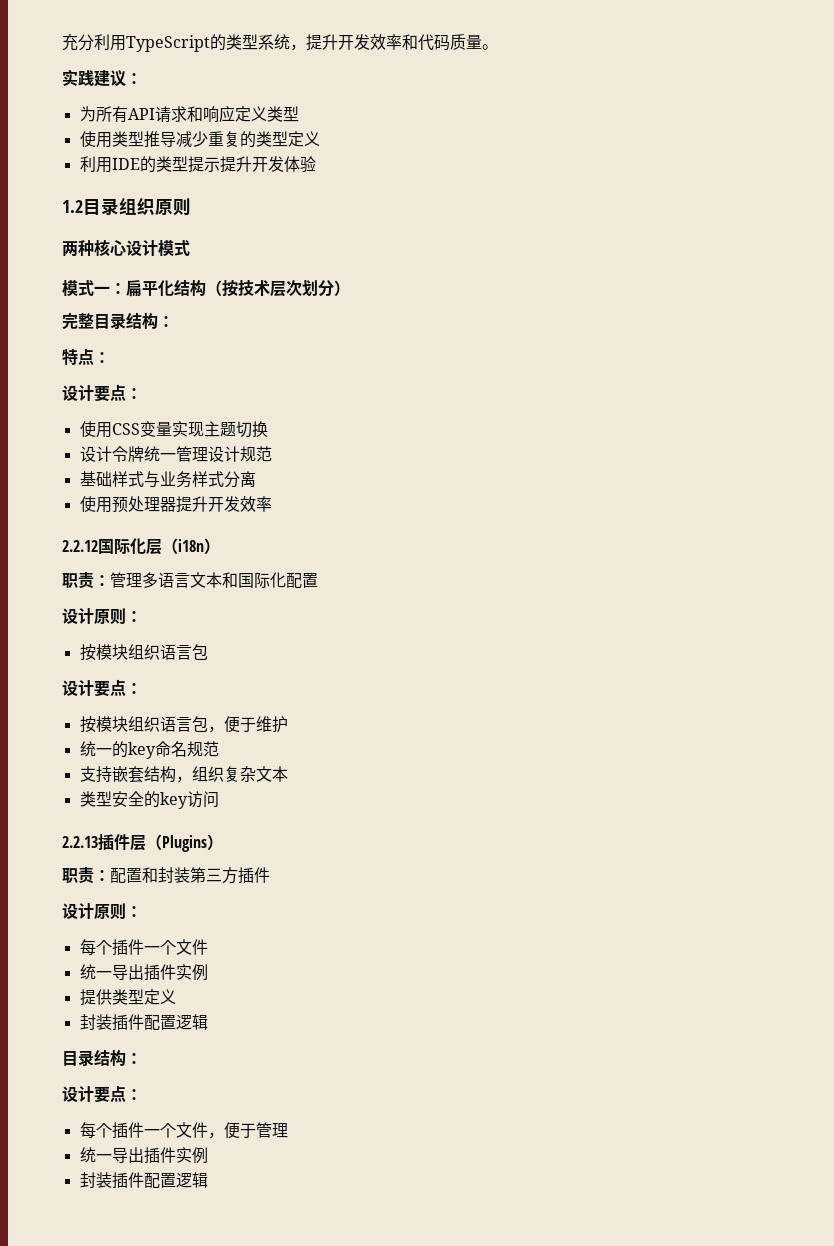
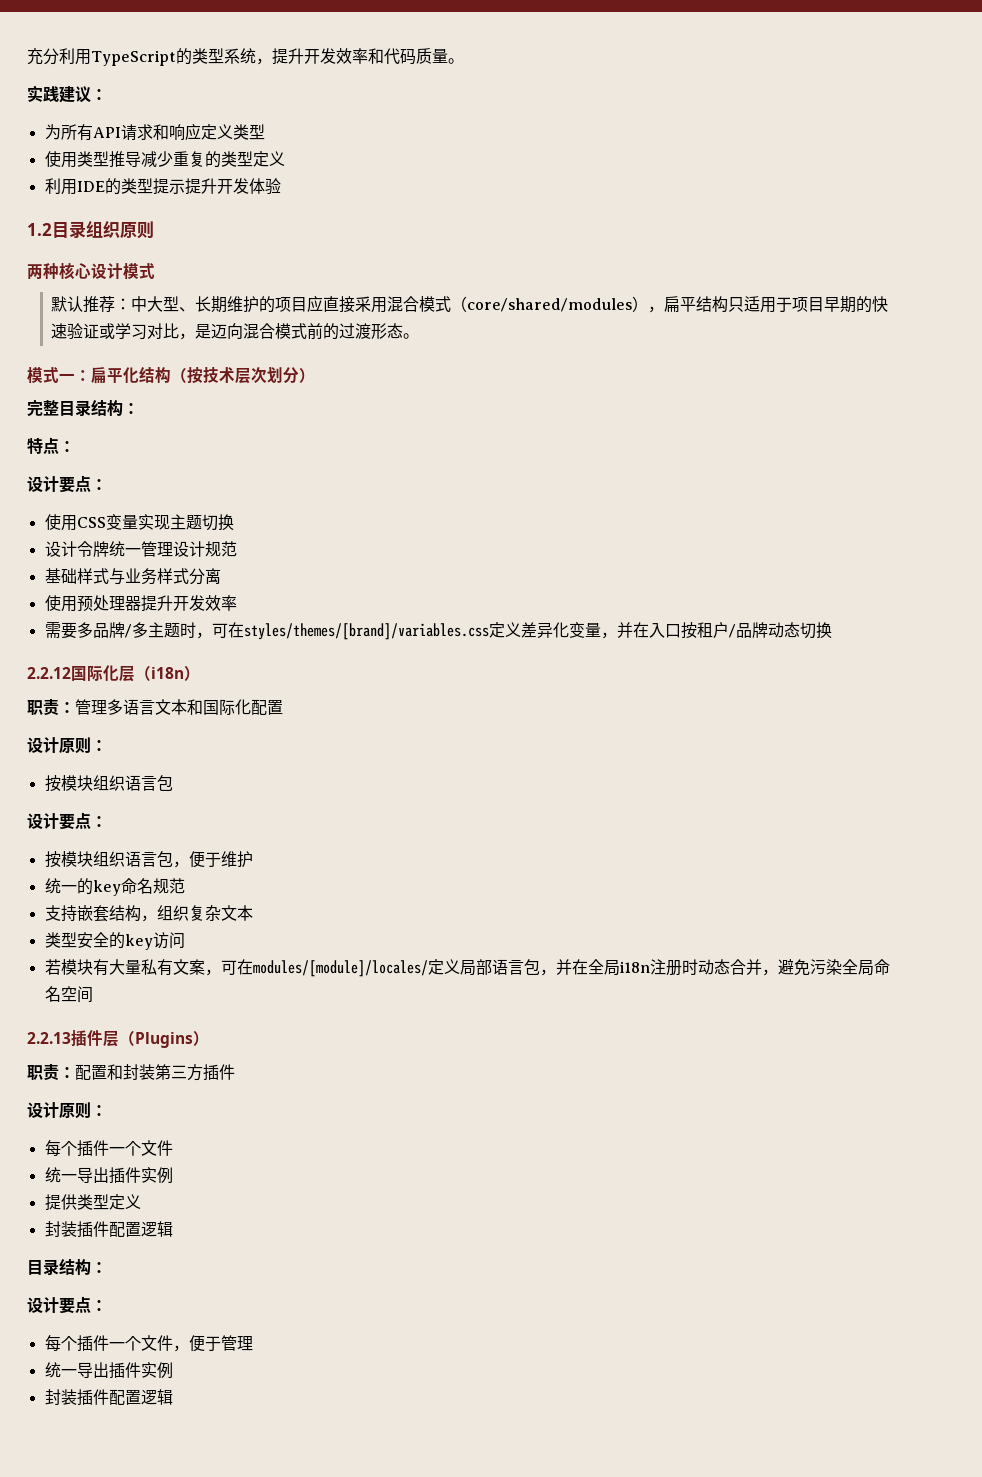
+ 默认推荐：中大型、长期维护的项目应直接采用混合模式（core/shared/modules），扁平结构只适用于项目早期的快速验证或学习对比，是迈向混合模式前的过渡形态。
+ 需要多品牌/多主题时，可在styles/themes/[brand]/variables.css定义差异化变量，并在入口按租户/品牌动态切换
+ 若模块有大量私有文案，可在modules/[module]/locales/定义局部语言包，并在全局i18n注册时动态合并，避免污染全局命名空间

